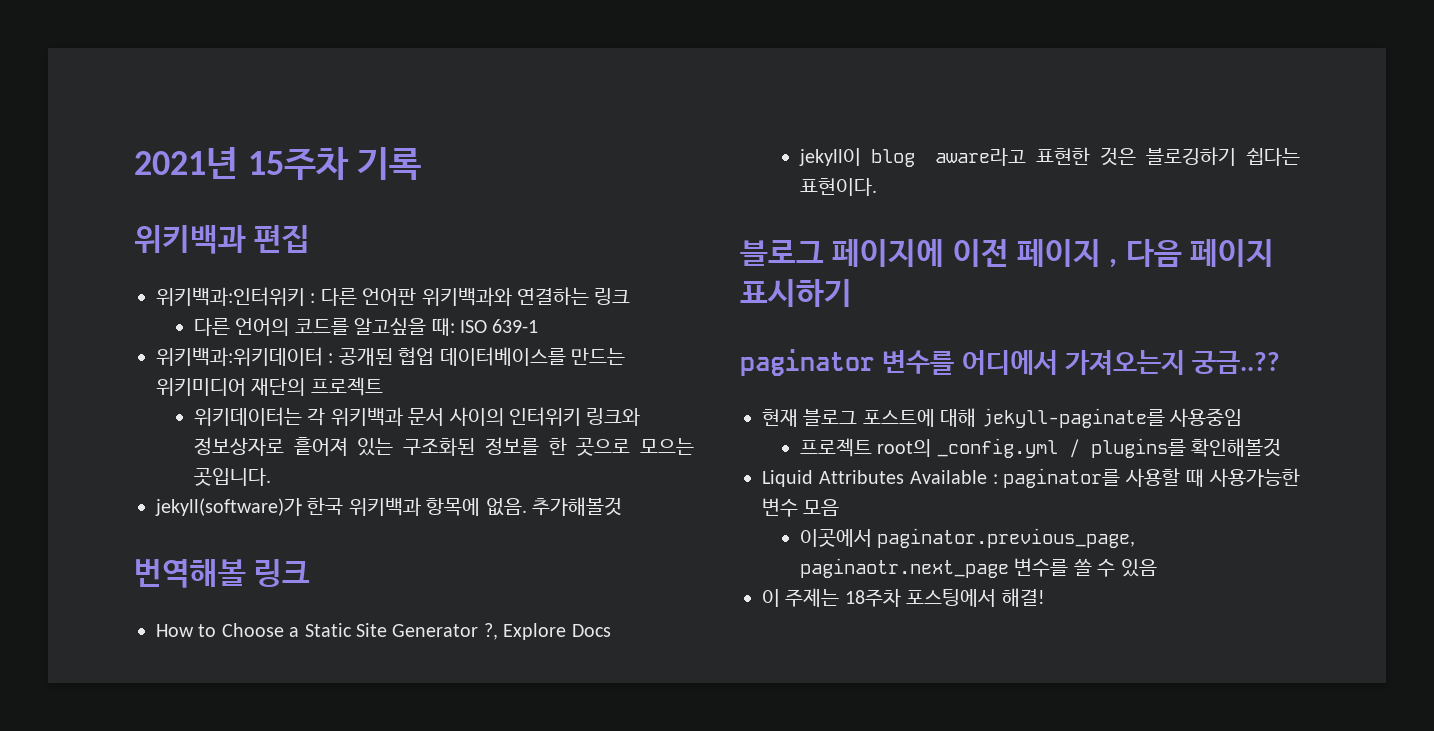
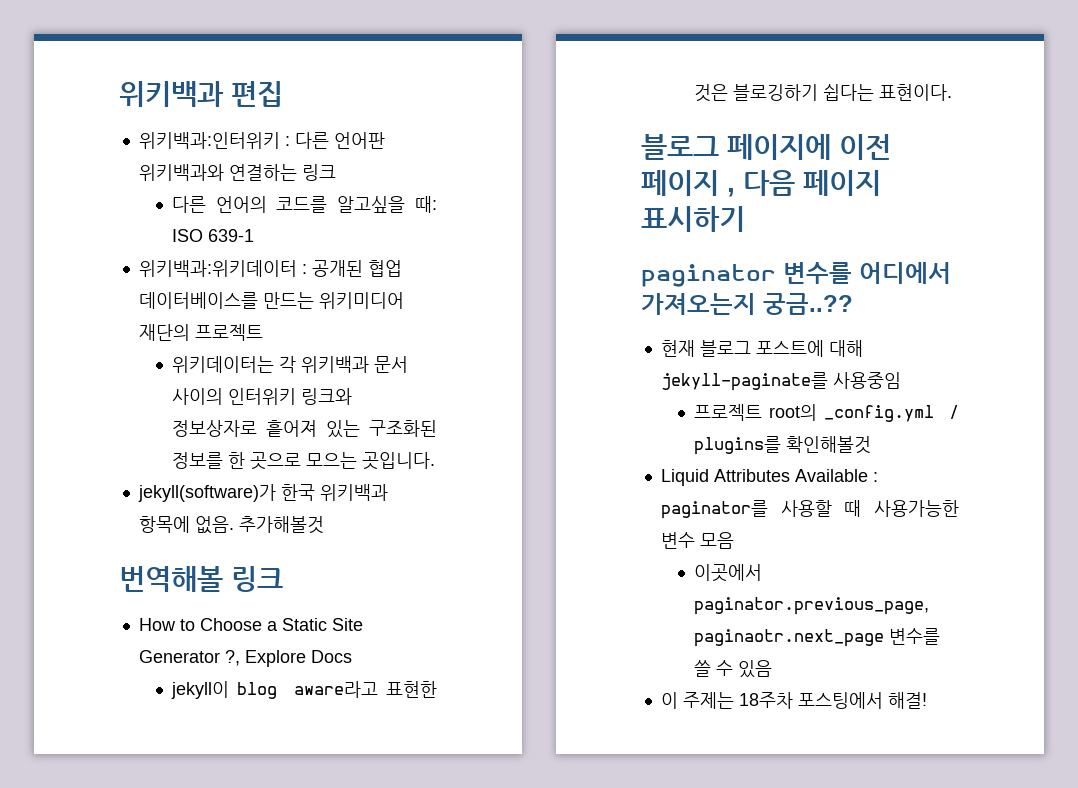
- 2021년 15주차 기록

